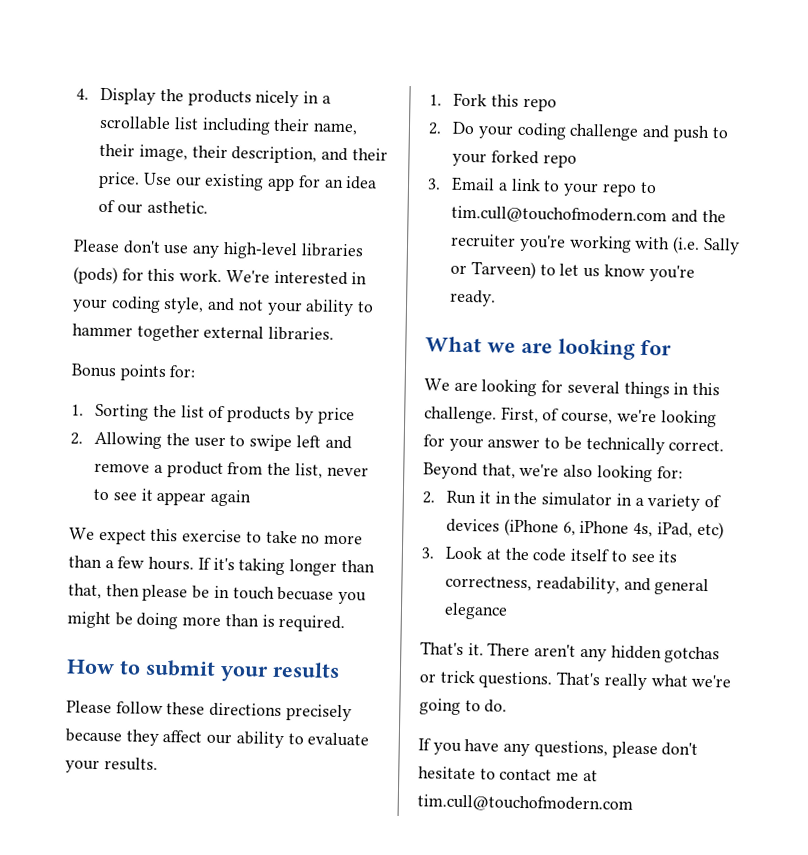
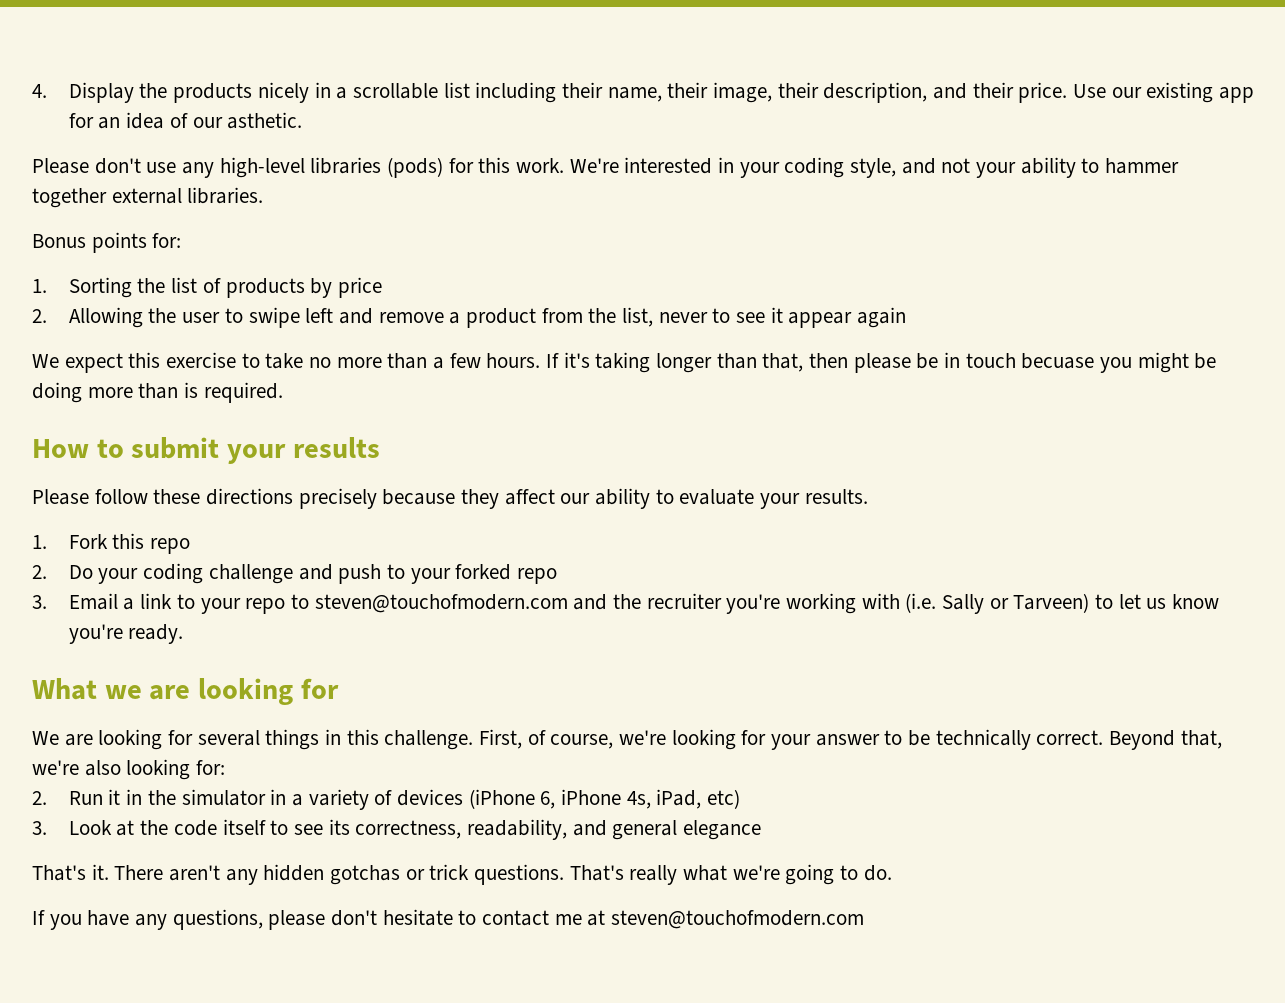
- 3. Email a link to your repo to tim.cull@touchofmodern.com and the recruiter you're working with (i.e. Sally or Tarveen) to let us know you're ready.
+ 3. Email a link to your repo to steven@touchofmodern.com and the recruiter you're working with (i.e. Sally or Tarveen) to let us know you're ready.
- If you have any questions, please don't hesitate to contact me at tim.cull@touchofmodern.com
+ If you have any questions, please don't hesitate to contact me at steven@touchofmodern.com

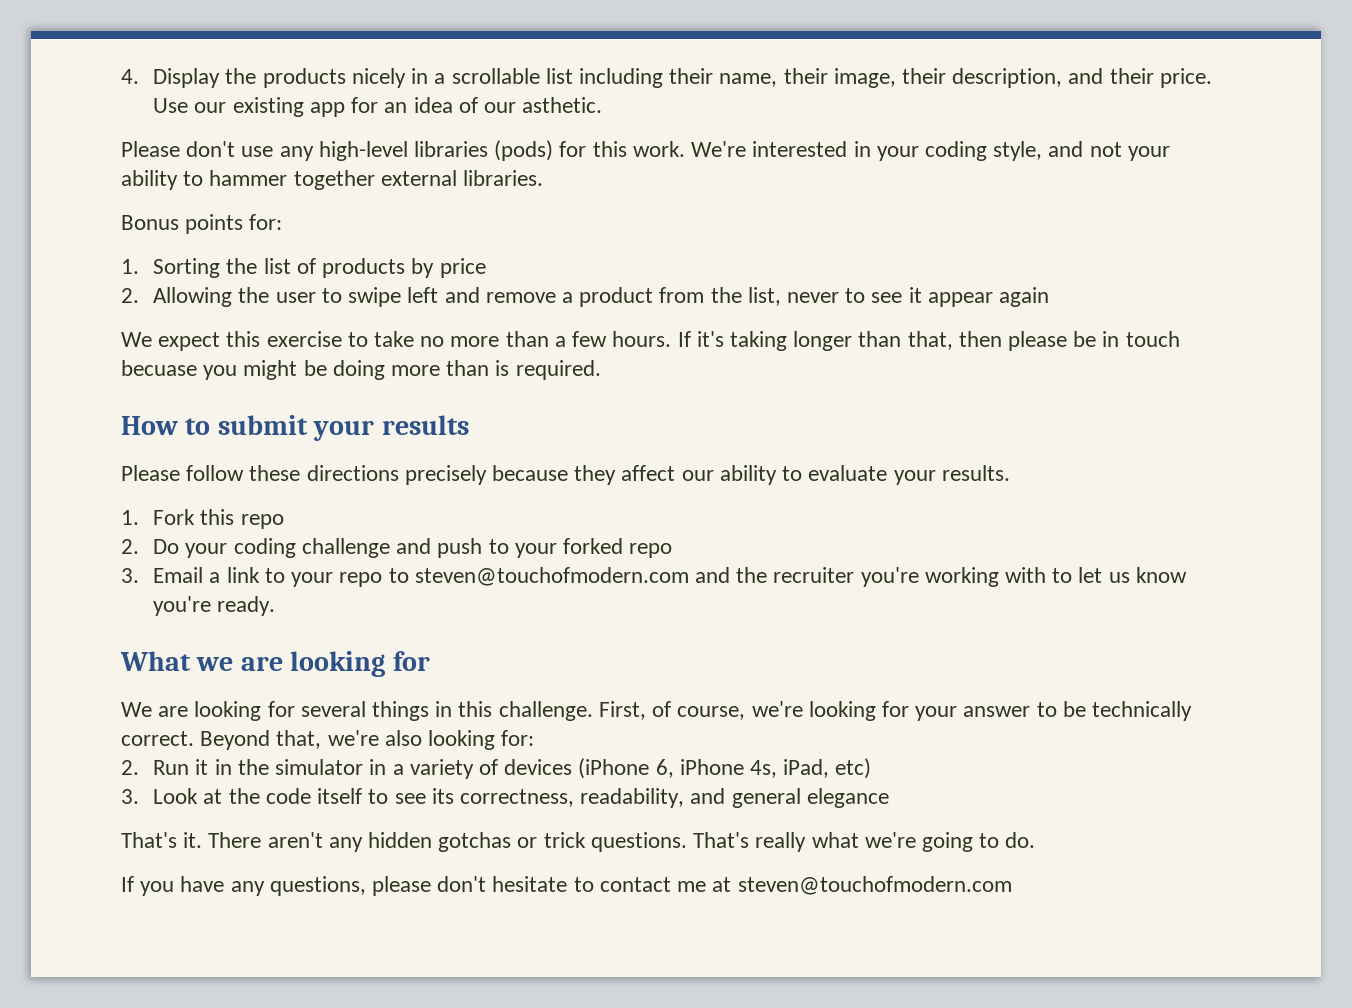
- 3. Email a link to your repo to steven@touchofmodern.com and the recruiter you're working with (i.e. Sally or Tarveen) to let us know you're ready.
+ 3. Email a link to your repo to steven@touchofmodern.com and the recruiter you're working with to let us know you're ready.

